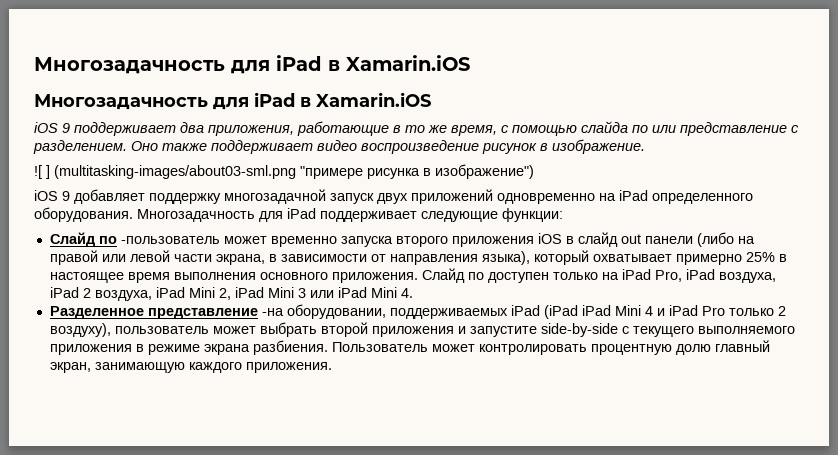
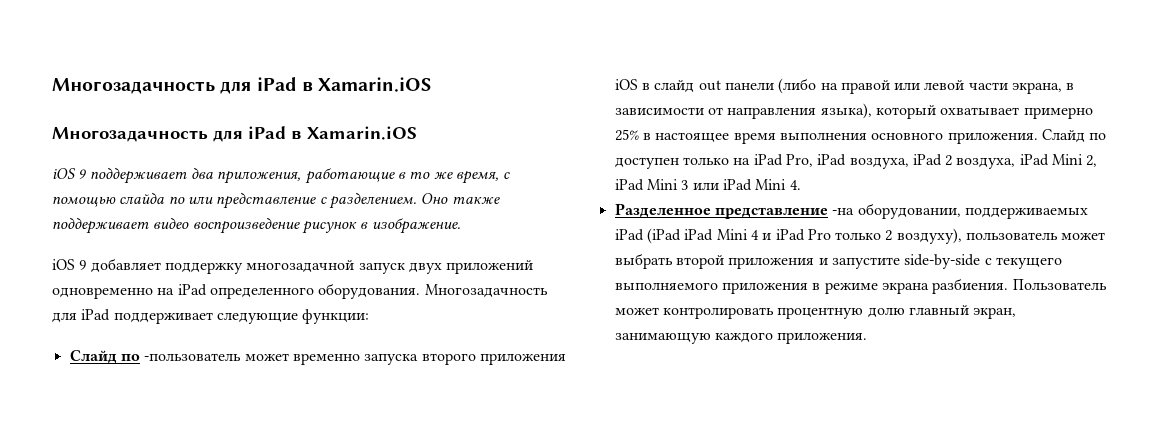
- ![ ] (multitasking-images/about03-sml.png "примере рисунка в изображение")

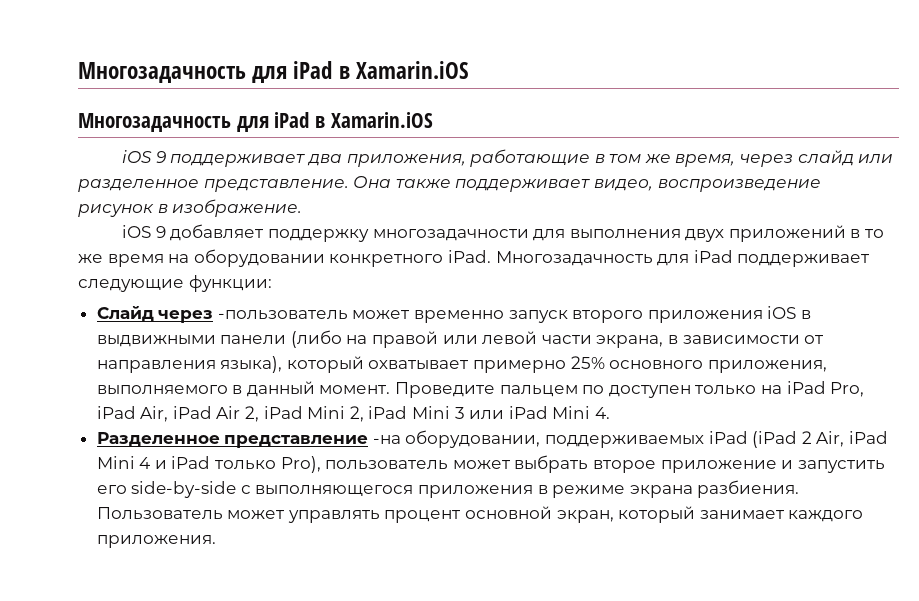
- iOS 9 поддерживает два приложения, работающие в то же время, с помощью слайда по или представление с разделением. Оно также поддерживает видео воспроизведение рисунок в изображение.
+ iOS 9 поддерживает два приложения, работающие в том же время, через слайд или разделенное представление. Она также поддерживает видео, воспроизведение рисунок в изображение.
- iOS 9 добавляет поддержку многозадачной запуск двух приложений одновременно на iPad определенного оборудования.
+ iOS 9 добавляет поддержку многозадачности для выполнения двух приложений в то же время на оборудовании конкретного iPad.
- Слайд по -пользователь может временно запуска второго приложения iOS в слайд out панели (либо на правой или левой части экрана, в зависимости от направления языка), который охватывает примерно 25% в настоящее время выполнения основного приложения. Слайд по доступен только на iPad Pro, iPad воздуха, iPad 2 воздуха, iPad Mini 2, iPad Mini 3 или iPad Mini 4.
+ Слайд через -пользователь может временно запуск второго приложения iOS в выдвижными панели (либо на правой или левой части экрана, в зависимости от направления языка), который охватывает примерно 25% основного приложения, выполняемого в данный момент. Проведите пальцем по доступен только на iPad Pro, iPad Air, iPad Air 2, iPad Mini 2, iPad Mini 3 или iPad Mini 4.
- Разделенное представление -на оборудовании, поддерживаемых iPad (iPad iPad Mini 4 и iPad Pro только 2 воздуху), пользователь может выбрать второй приложения и запустите side-by-side с текущего выполняемого приложения в режиме экрана разбиения.
+ Разделенное представление -на оборудовании, поддерживаемых iPad (iPad 2 Air, iPad Mini 4 и iPad только Pro), пользователь может выбрать второе приложение и запустить его side-by-side с выполняющегося приложения в режиме экрана разбиения.
- Пользователь может контролировать процентную долю главный экран, занимающую каждого приложения.
+ Пользователь может управлять процент основной экран, который занимает каждого приложения.

